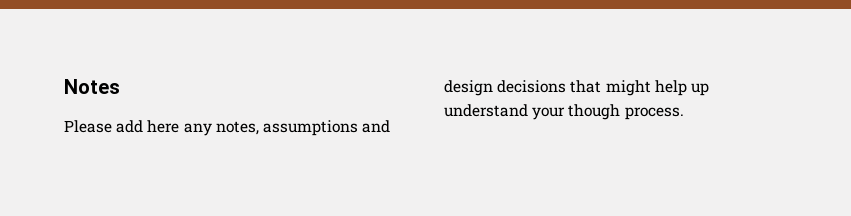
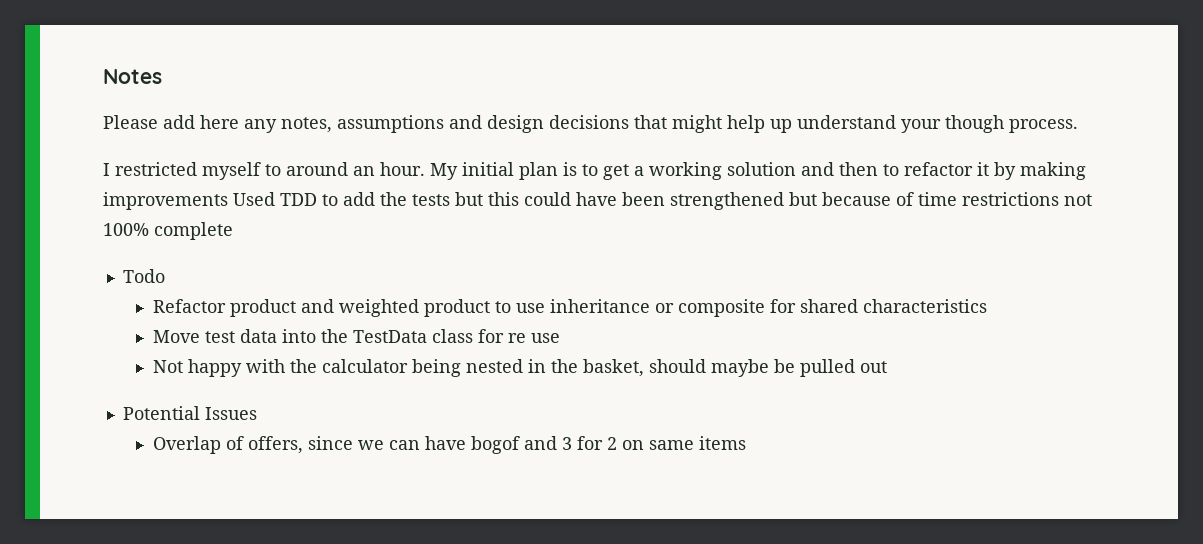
+ I restricted myself to around an hour. My initial plan is to get a working solution and then to refactor it by making improvements Used TDD to add the tests but this could have been strengthened but because of time restrictions not 100% complete
+ Todo
+ Refactor product and weighted product to use inheritance or composite for shared characteristics
+ Move test data into the TestData class for re use
+ Not happy with the calculator being nested in the basket, should maybe be pulled out
+ Potential Issues
+ Overlap of offers, since we can have bogof and 3 for 2 on same items

